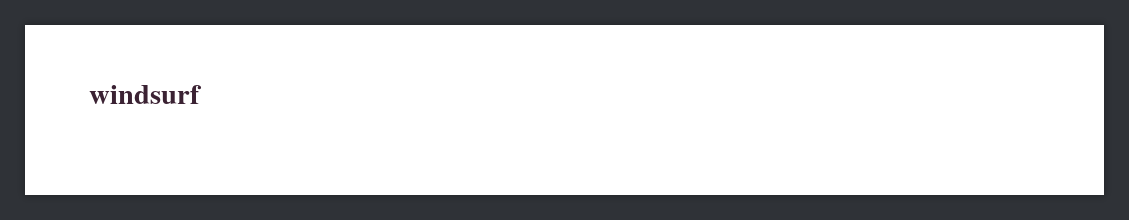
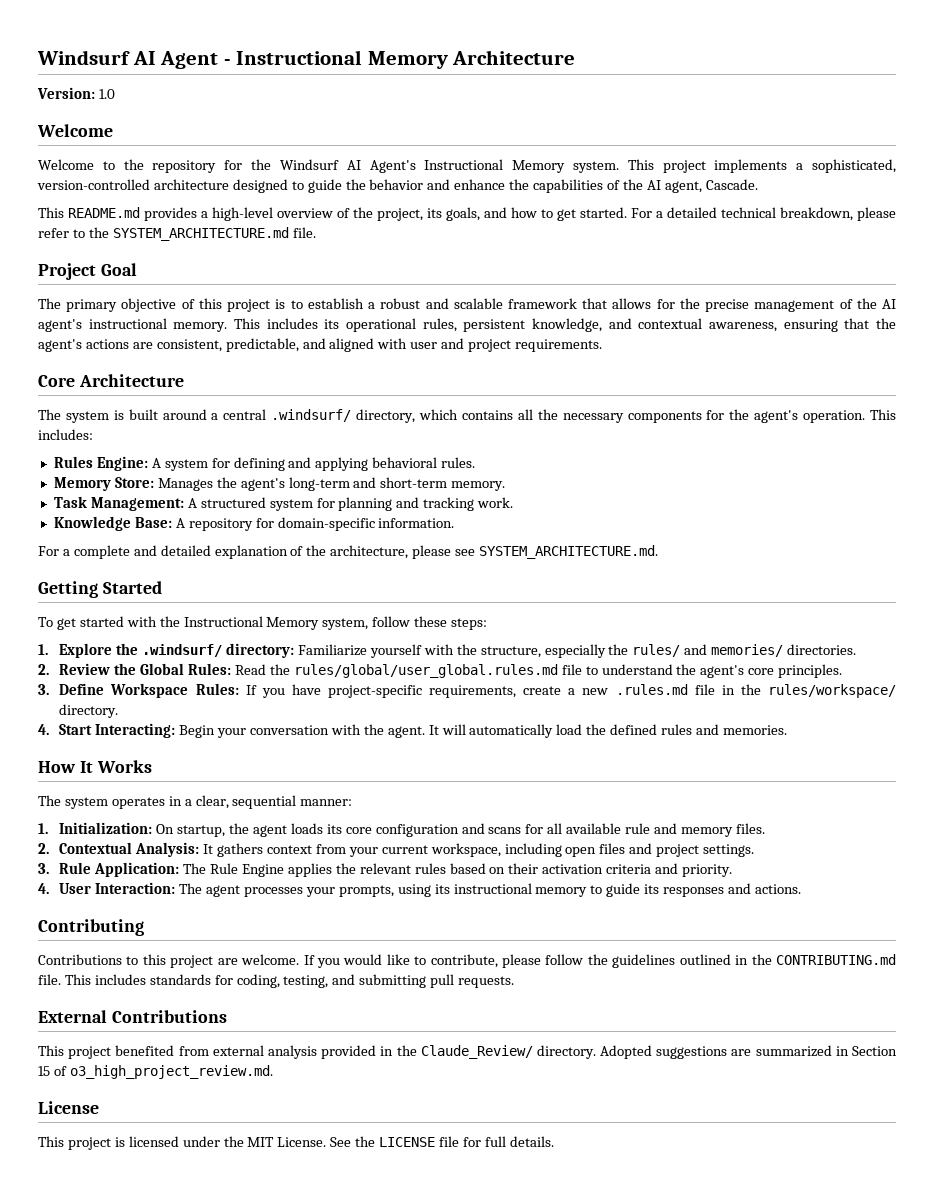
- windsurf
+ Windsurf AI Agent - Instructional Memory Architecture
+ Version: 1.0
+ Welcome
+ Welcome to the repository for the Windsurf AI Agent's Instructional Memory system. This project implements a sophisticated, version-controlled architecture designed to guide the behavior and enhance the capabilities of the AI agent, Cascade.
+ This README.md provides a high-level overview of the project, its goals, and how to get started. For a detailed technical breakdown, please refer to the SYSTEM_ARCHITECTURE.md file.
+ Project Goal
+ The primary objective of this project is to establish a robust and scalable framework that allows for the precise management of the AI agent's instructional memory. This includes its operational rules, persistent knowledge, and contextual awareness, ensuring that the agent's actions are consistent, predictable, and aligned with user and project requirements.
+ Core Architecture
+ The system is built around a central .windsurf/ directory, which contains all the necessary components for the agent's operation. This includes:
+ Rules Engine: A system for defining and applying behavioral rules.
+ Memory Store: Manages the agent's long-term and short-term memory.
+ Task Management: A structured system for planning and tracking work.
+ Knowledge Base: A repository for domain-specific information.
+ For a complete and detailed explanation of the architecture, please see SYSTEM_ARCHITECTURE.md.
+ Getting Started
+ To get started with the Instructional Memory system, follow these steps:
+ 1. Explore the .windsurf/ directory: Familiarize yourself with the structure, especially the rules/ and memories/ directories.
+ 2. Review the Global Rules: Read the rules/global/user_global.rules.md file to understand the agent's core principles.
+ 3. Define Workspace Rules: If you have project-specific requirements, create a new .rules.md file in the rules/workspace/ directory.
+ 4. Start Interacting: Begin your conversation with the agent. It will automatically load the defined rules and memories.
+ How It Works
+ The system operates in a clear, sequential manner:
+ 1. Initialization: On startup, the agent loads its core configuration and scans for all available rule and memory files.
+ 2. Contextual Analysis: It gathers context from your current workspace, including open files and project settings.
+ 3. Rule Application: The Rule Engine applies the relevant rules based on their activation criteria and priority.
+ 4. User Interaction: The agent processes your prompts, using its instructional memory to guide its responses and actions.
+ Contributing
+ Contributions to this project are welcome. If you would like to contribute, please follow the guidelines outlined in the CONTRIBUTING.md file. This includes standards for coding, testing, and submitting pull requests.
+ External Contributions
+ This project benefited from external analysis provided in the Claude_Review/ directory. Adopted suggestions are summarized in Section 15 of o3_high_project_review.md.
+ License
+ This project is licensed under the MIT License. See the LICENSE file for full details.

